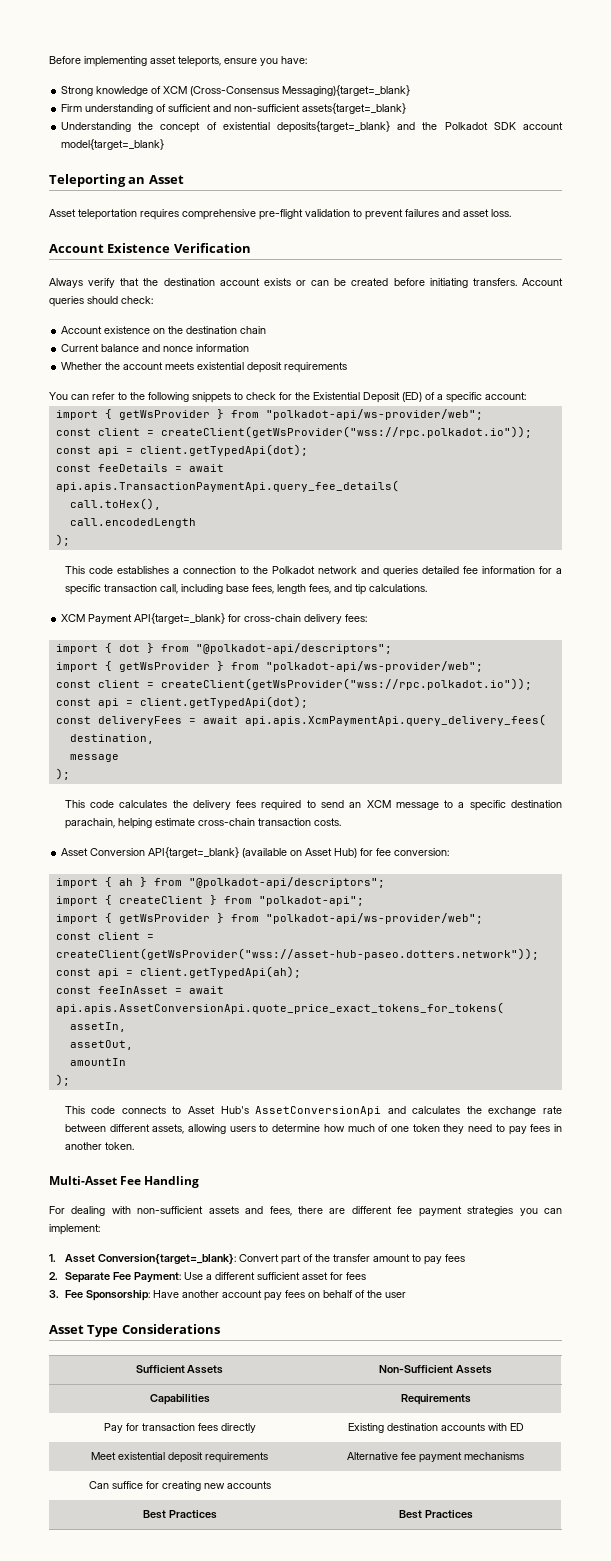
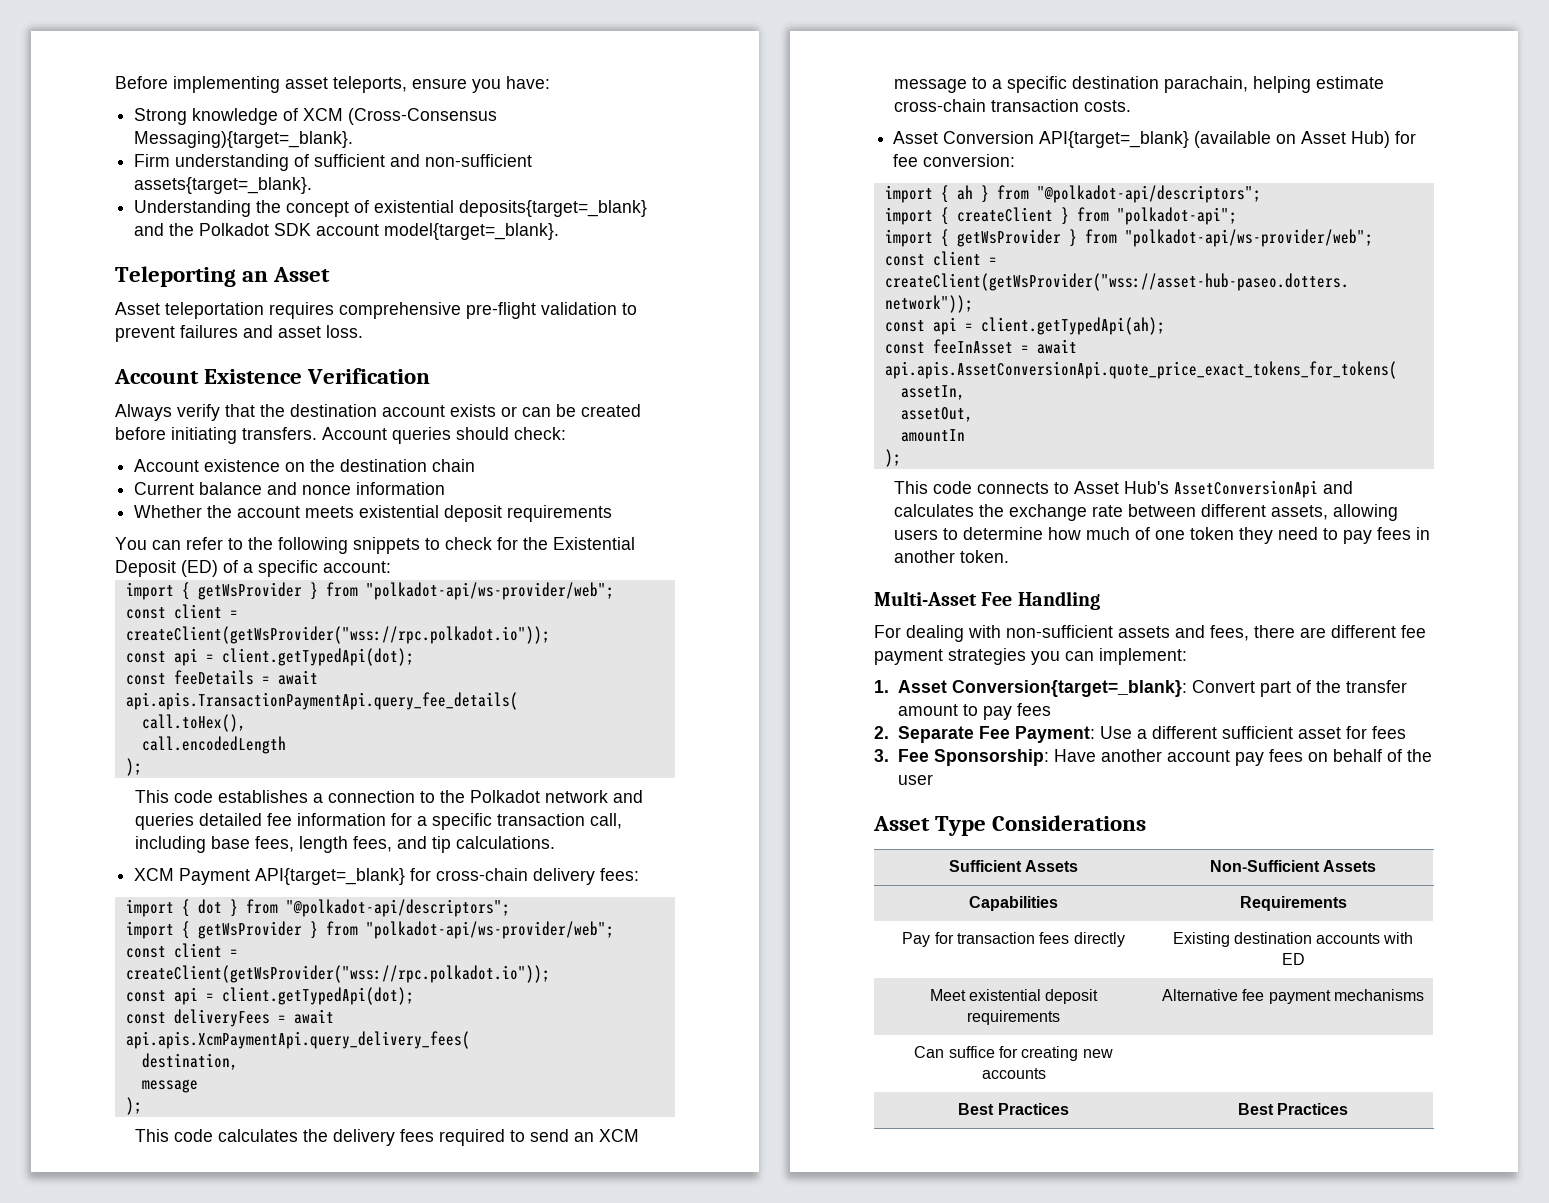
- Strong knowledge of XCM (Cross-Consensus Messaging){target=_blank}
+ Strong knowledge of XCM (Cross-Consensus Messaging){target=_blank}.
- Firm understanding of sufficient and non-sufficient assets{target=_blank}
+ Firm understanding of sufficient and non-sufficient assets{target=_blank}.
- Understanding the concept of existential deposits{target=_blank} and the Polkadot SDK account model{target=_blank}
+ Understanding the concept of existential deposits{target=_blank} and the Polkadot SDK account model{target=_blank}.

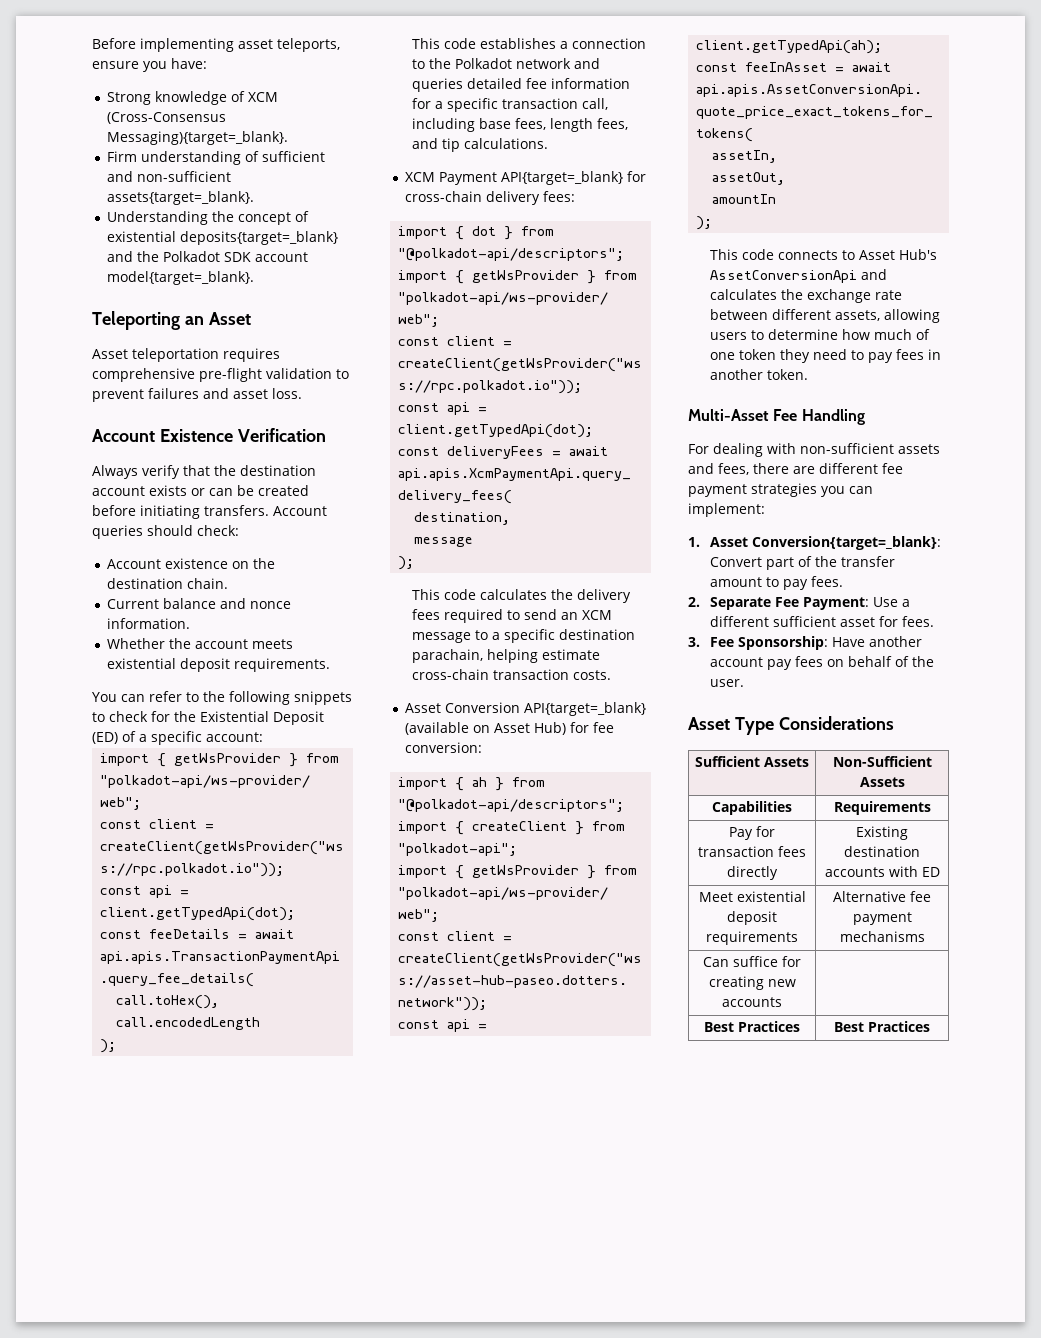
- Account existence on the destination chain
+ Account existence on the destination chain.
- Current balance and nonce information
+ Current balance and nonce information.
- Whether the account meets existential deposit requirements
+ Whether the account meets existential deposit requirements.
- 1. Asset Conversion{target=_blank}: Convert part of the transfer amount to pay fees
+ 1. Asset Conversion{target=_blank}: Convert part of the transfer amount to pay fees.
- 2. Separate Fee Payment: Use a different sufficient asset for fees
+ 2. Separate Fee Payment: Use a different sufficient asset for fees.
- 3. Fee Sponsorship: Have another account pay fees on behalf of the user
+ 3. Fee Sponsorship: Have another account pay fees on behalf of the user.

